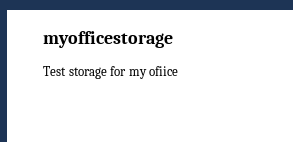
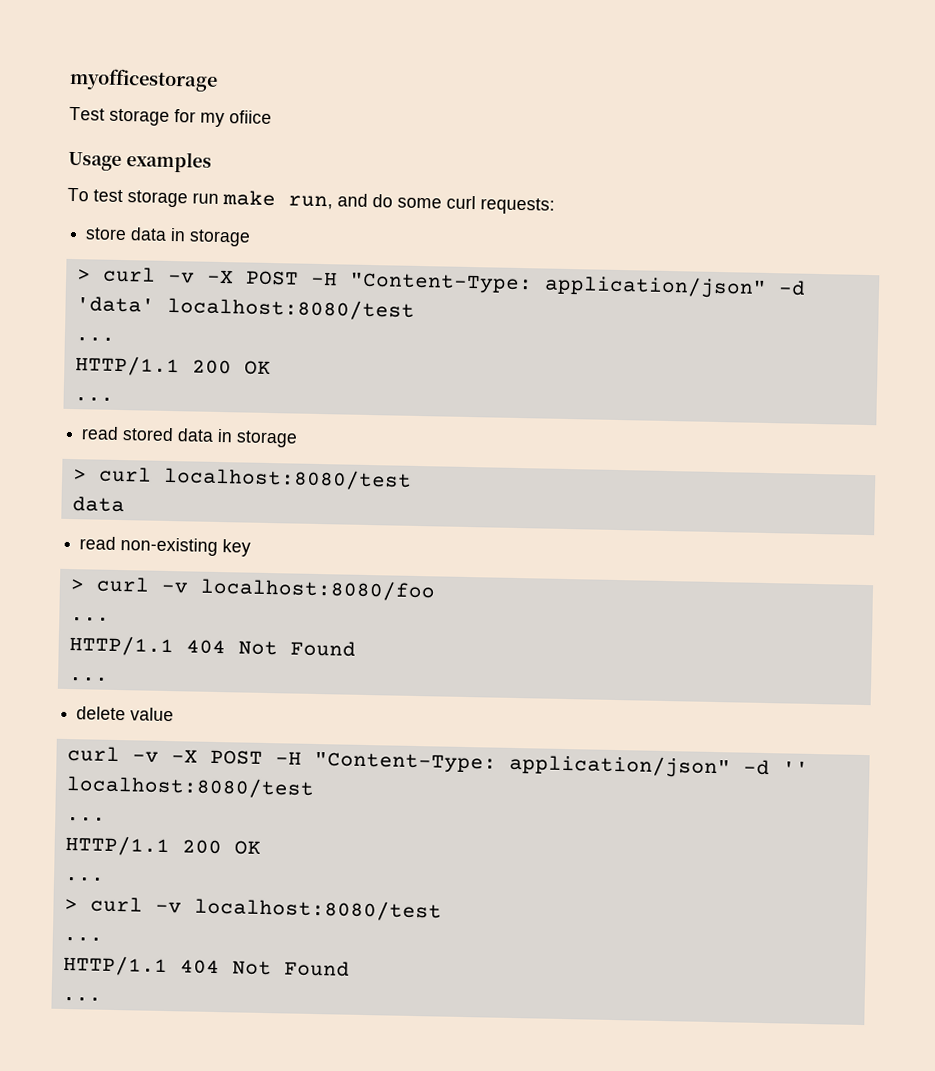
+ Usage examples
+ To test storage run make run, and do some curl requests:
+ store data in storage
+ > curl -v -X POST -H "Content-Type: application/json" -d 'data' localhost:8080/test
+ ...
+ HTTP/1.1 200 OK
+ ...
+ read stored data in storage
+ > curl localhost:8080/test
+ data
+ read non-existing key
+ > curl -v localhost:8080/foo
+ ...
+ HTTP/1.1 404 Not Found
+ ...
+ delete value
+ curl -v -X POST -H "Content-Type: application/json" -d '' localhost:8080/test
+ ...
+ HTTP/1.1 200 OK
+ ...
+ > curl -v localhost:8080/test
+ ...
+ HTTP/1.1 404 Not Found
+ ...

